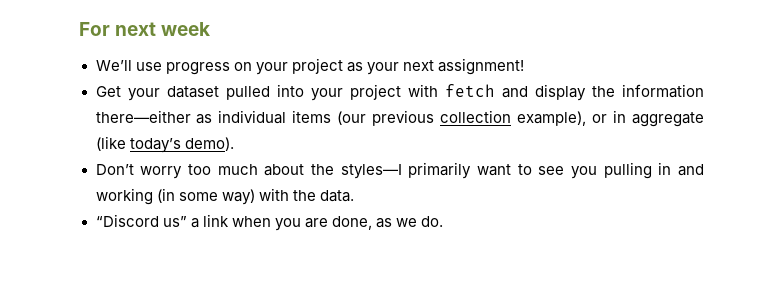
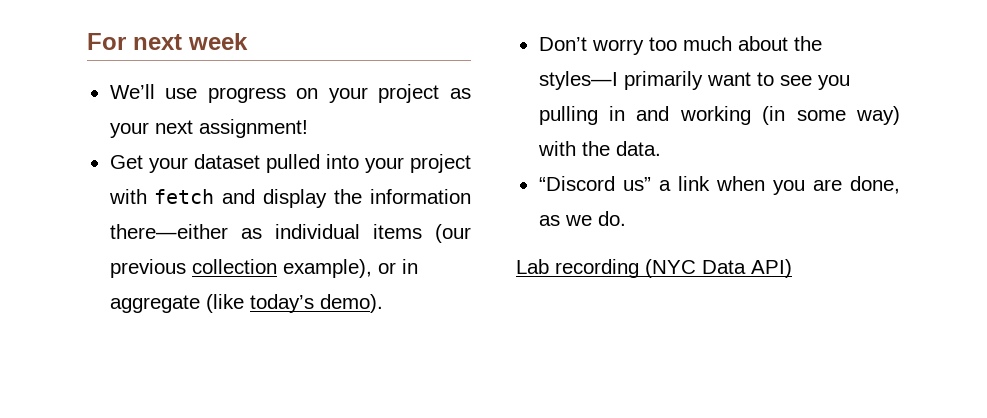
+ Lab recording (NYC Data API)

